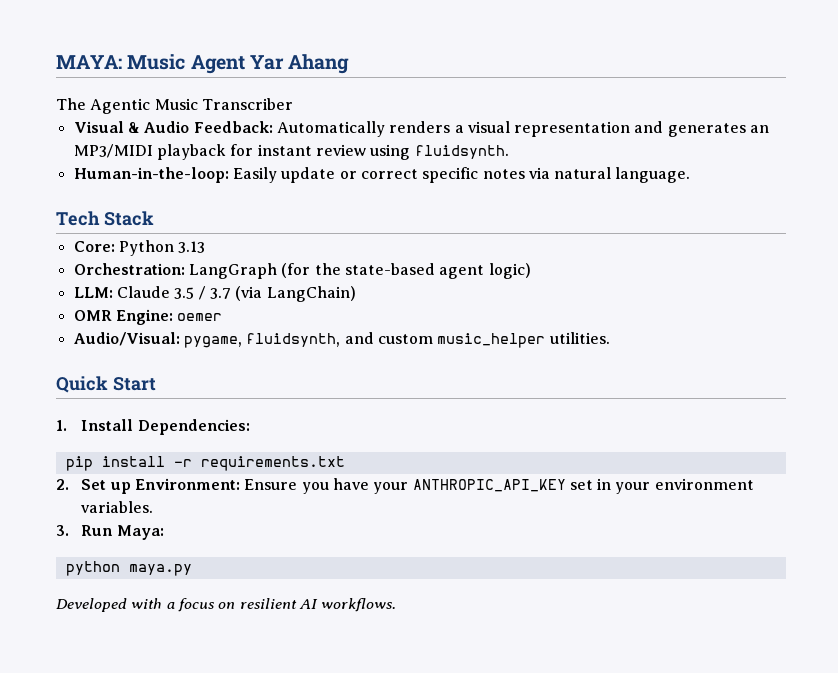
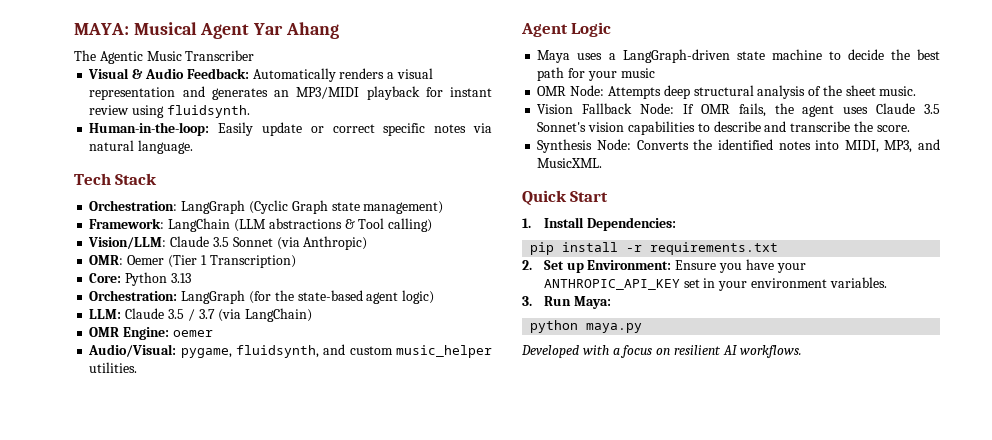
- MAYA: Music Agent Yar Ahang
+ MAYA: Musical Agent Yar Ahang
+ Orchestration: LangGraph (Cyclic Graph state management)
+ Framework: LangChain (LLM abstractions & Tool calling)
+ Vision/LLM: Claude 3.5 Sonnet (via Anthropic)
+ OMR: Oemer (Tier 1 Transcription)
+ Agent Logic
+ Maya uses a LangGraph-driven state machine to decide the best path for your music
+ OMR Node: Attempts deep structural analysis of the sheet music.
+ Vision Fallback Node: If OMR fails, the agent uses Claude 3.5 Sonnet's vision capabilities to describe and transcribe the score.
+ Synthesis Node: Converts the identified notes into MIDI, MP3, and MusicXML.

